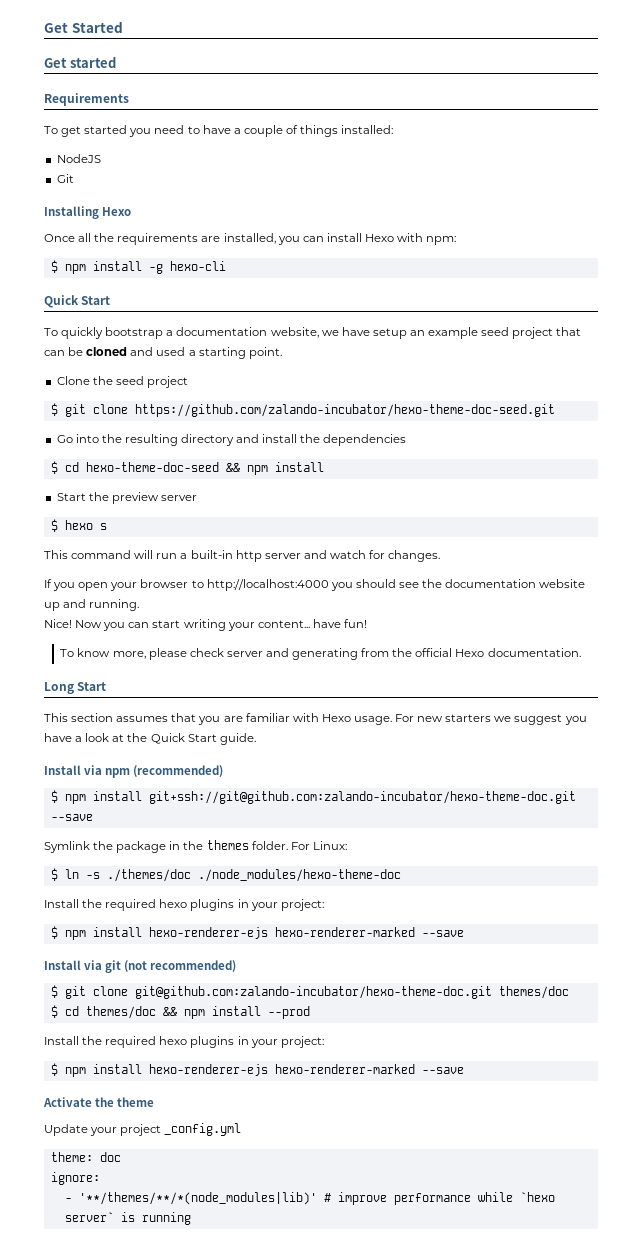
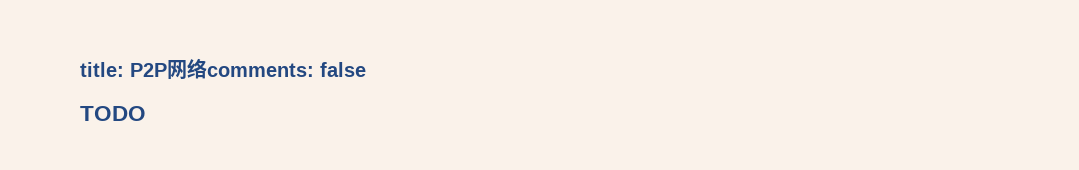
- Get Started
- Get started
- Requirements
- To get started you need to have a couple of things installed:
- NodeJS
- Git
- Installing Hexo
- Once all the requirements are installed, you can install Hexo with npm:
- $ npm install -g hexo-cli
- Quick Start
- To quickly bootstrap a documentation website, we have setup an example seed project that can be cloned and used a starting point.
- Clone the seed project
- $ git clone https://github.com/zalando-incubator/hexo-theme-doc-seed.git
- Go into the resulting directory and install the dependencies
- $ cd hexo-theme-doc-seed && npm install
- Start the preview server
- $ hexo s
- This command will run a built-in http server and watch for changes.
- If you open your browser to http://localhost:4000 you should see the documentation website up and running.
- Nice! Now you can start writing your content... have fun!
- To know more, please check server and generating from the official Hexo documentation.
- Long Start
- This section assumes that you are familiar with Hexo usage. For new starters we suggest you have a look at the Quick Start guide.
- Install via npm (recommended)
- $ npm install git+ssh://git@github.com:zalando-incubator/hexo-theme-doc.git --save
- Symlink the package in the themes folder. For Linux:
- $ ln -s ./themes/doc ./node_modules/hexo-theme-doc
- Install the required hexo plugins in your project:
- $ npm install hexo-renderer-ejs hexo-renderer-marked --save
- Install via git (not recommended)
- $ git clone git@github.com:zalando-incubator/hexo-theme-doc.git themes/doc
- $ cd themes/doc && npm install --prod
- Install the required hexo plugins in your project:
- $ npm install hexo-renderer-ejs hexo-renderer-marked --save
- Activate the theme
- Update your project _config.yml
- theme: doc
- ignore:
- - '**/themes/**/*(node_modules|lib)' # improve performance while `hexo server` is running
+ title: P2P网络comments: false
+ TODO

